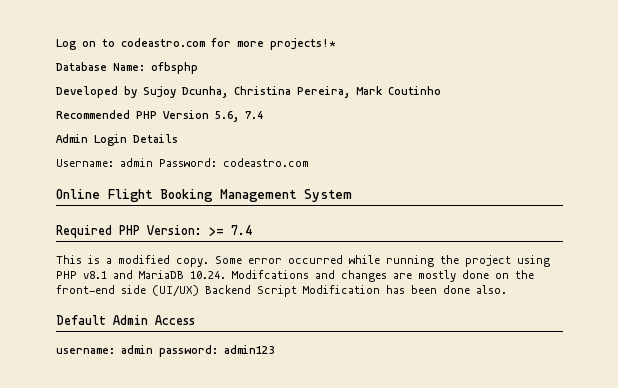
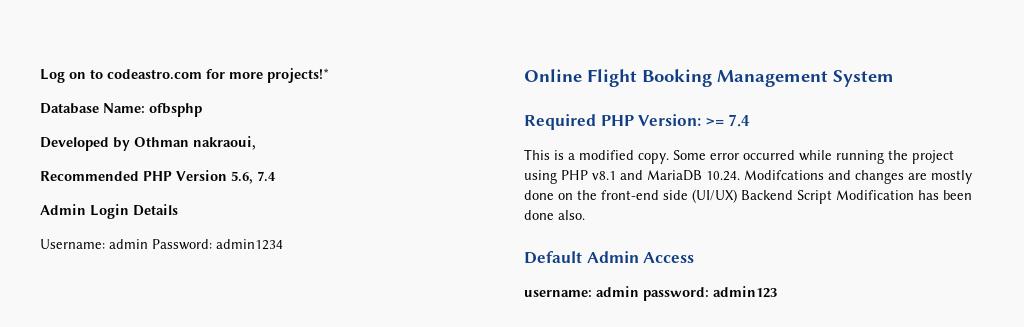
- Developed by Sujoy Dcunha, Christina Pereira, Mark Coutinho
+ Developed by Othman nakraoui,
- Username: admin Password: codeastro.com
+ Username: admin Password: admin1234

